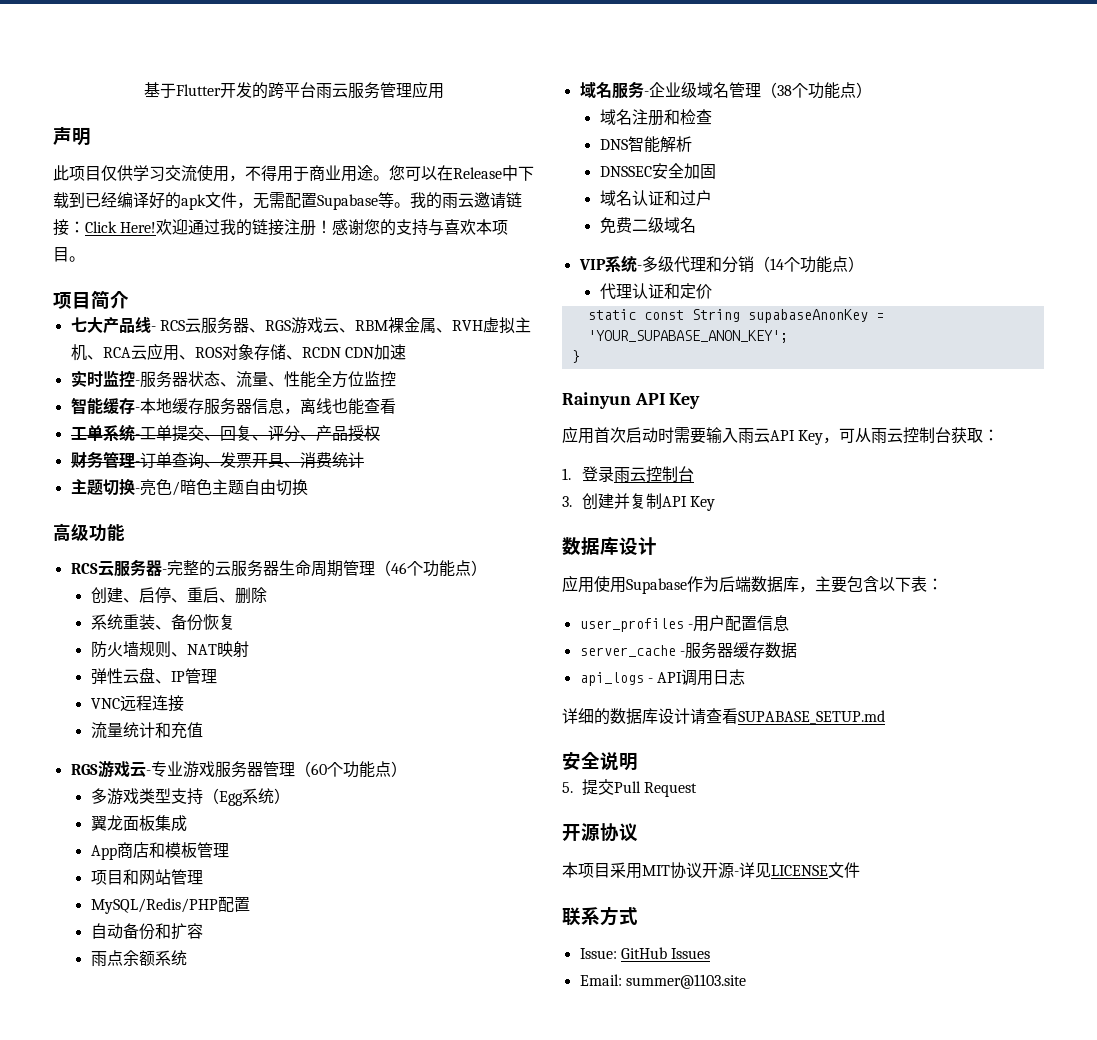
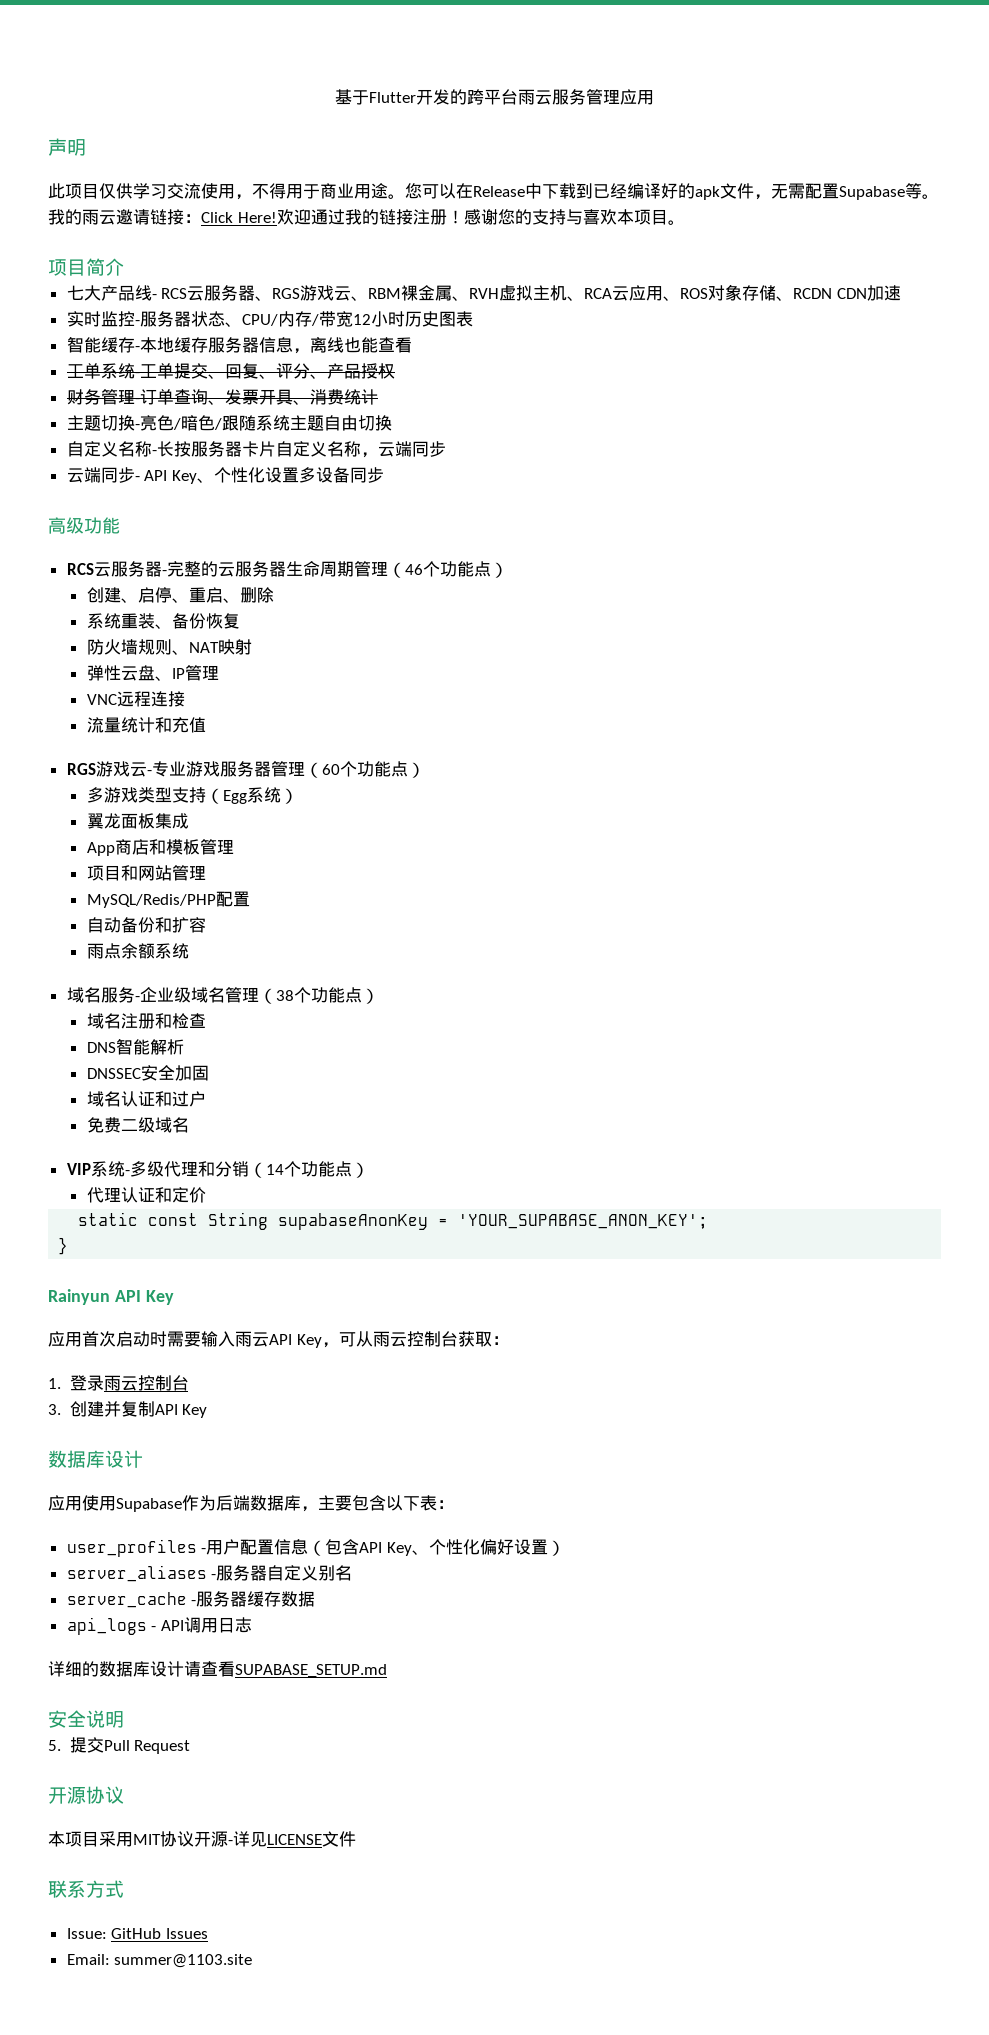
- 实时监控-服务器状态、流量、性能全方位监控
+ 实时监控-服务器状态、CPU/内存/带宽12小时历史图表
- 主题切换-亮色/暗色主题自由切换
+ 主题切换-亮色/暗色/跟随系统主题自由切换
+ 自定义名称-长按服务器卡片自定义名称，云端同步
+ 云端同步- API Key、个性化设置多设备同步
- user_profiles -用户配置信息
+ user_profiles -用户配置信息（包含API Key、个性化偏好设置）
+ server_aliases -服务器自定义别名

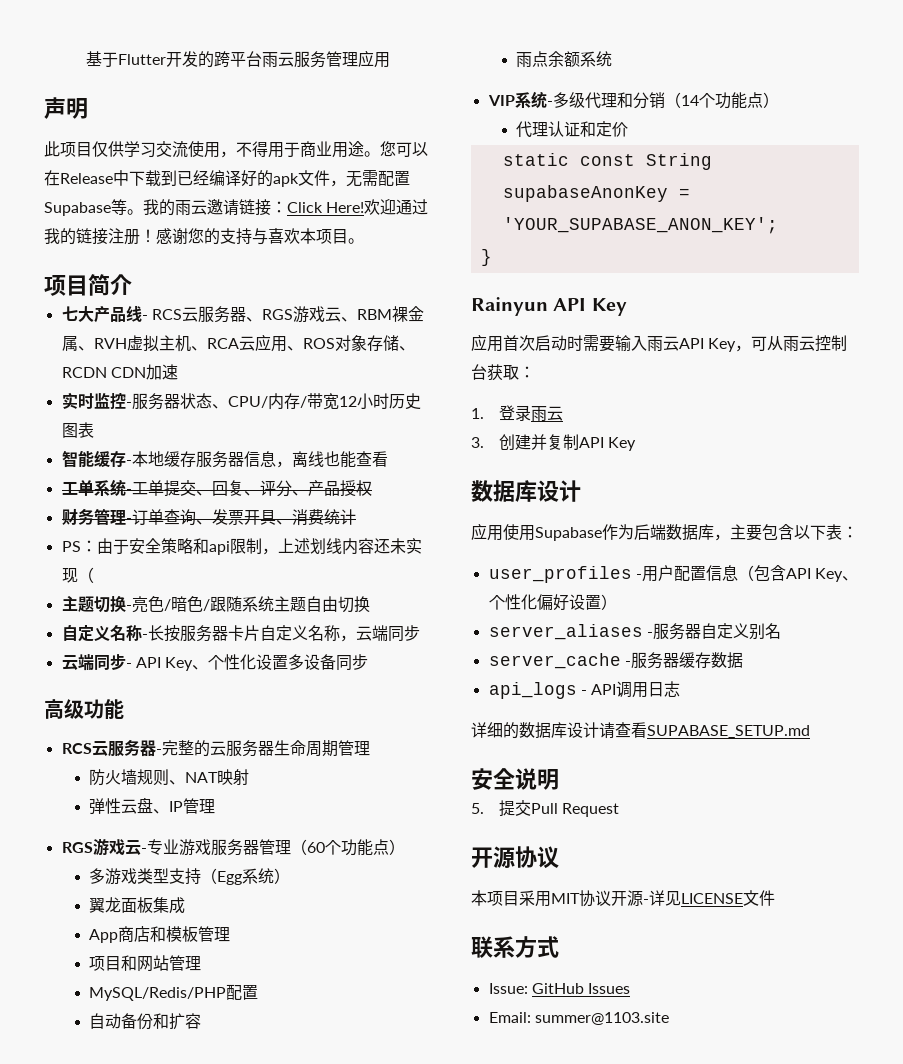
+ PS：由于安全策略和api限制，上述划线内容还未实现（
- RCS云服务器-完整的云服务器生命周期管理（46个功能点）
- 创建、启停、重启、删除
- 系统重装、备份恢复
+ RCS云服务器-完整的云服务器生命周期管理
- VNC远程连接
- 流量统计和充值
- 域名服务-企业级域名管理（38个功能点）
- 域名注册和检查
- DNS智能解析
- DNSSEC安全加固
- 域名认证和过户
- 免费二级域名
- 1.登录雨云控制台
+ 1.登录雨云

